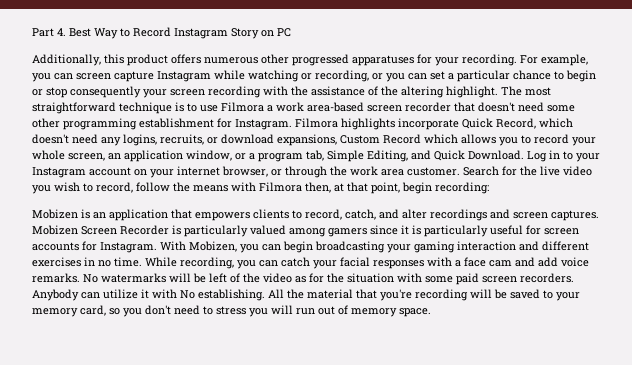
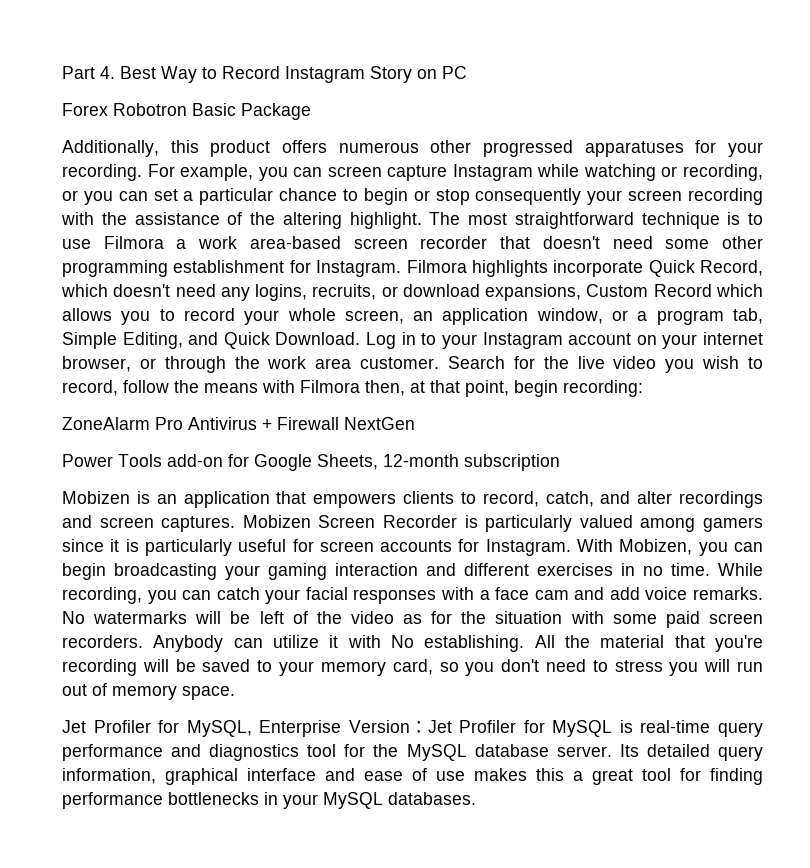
+ Forex Robotron Basic Package
+ ZoneAlarm Pro Antivirus + Firewall NextGen
+ Power Tools add-on for Google Sheets, 12-month subscription
+ Jet Profiler for MySQL, Enterprise Version：Jet Profiler for MySQL is real-time query performance and diagnostics tool for the MySQL database server. Its detailed query information, graphical interface and ease of use makes this a great tool for finding performance bottlenecks in your MySQL databases.

